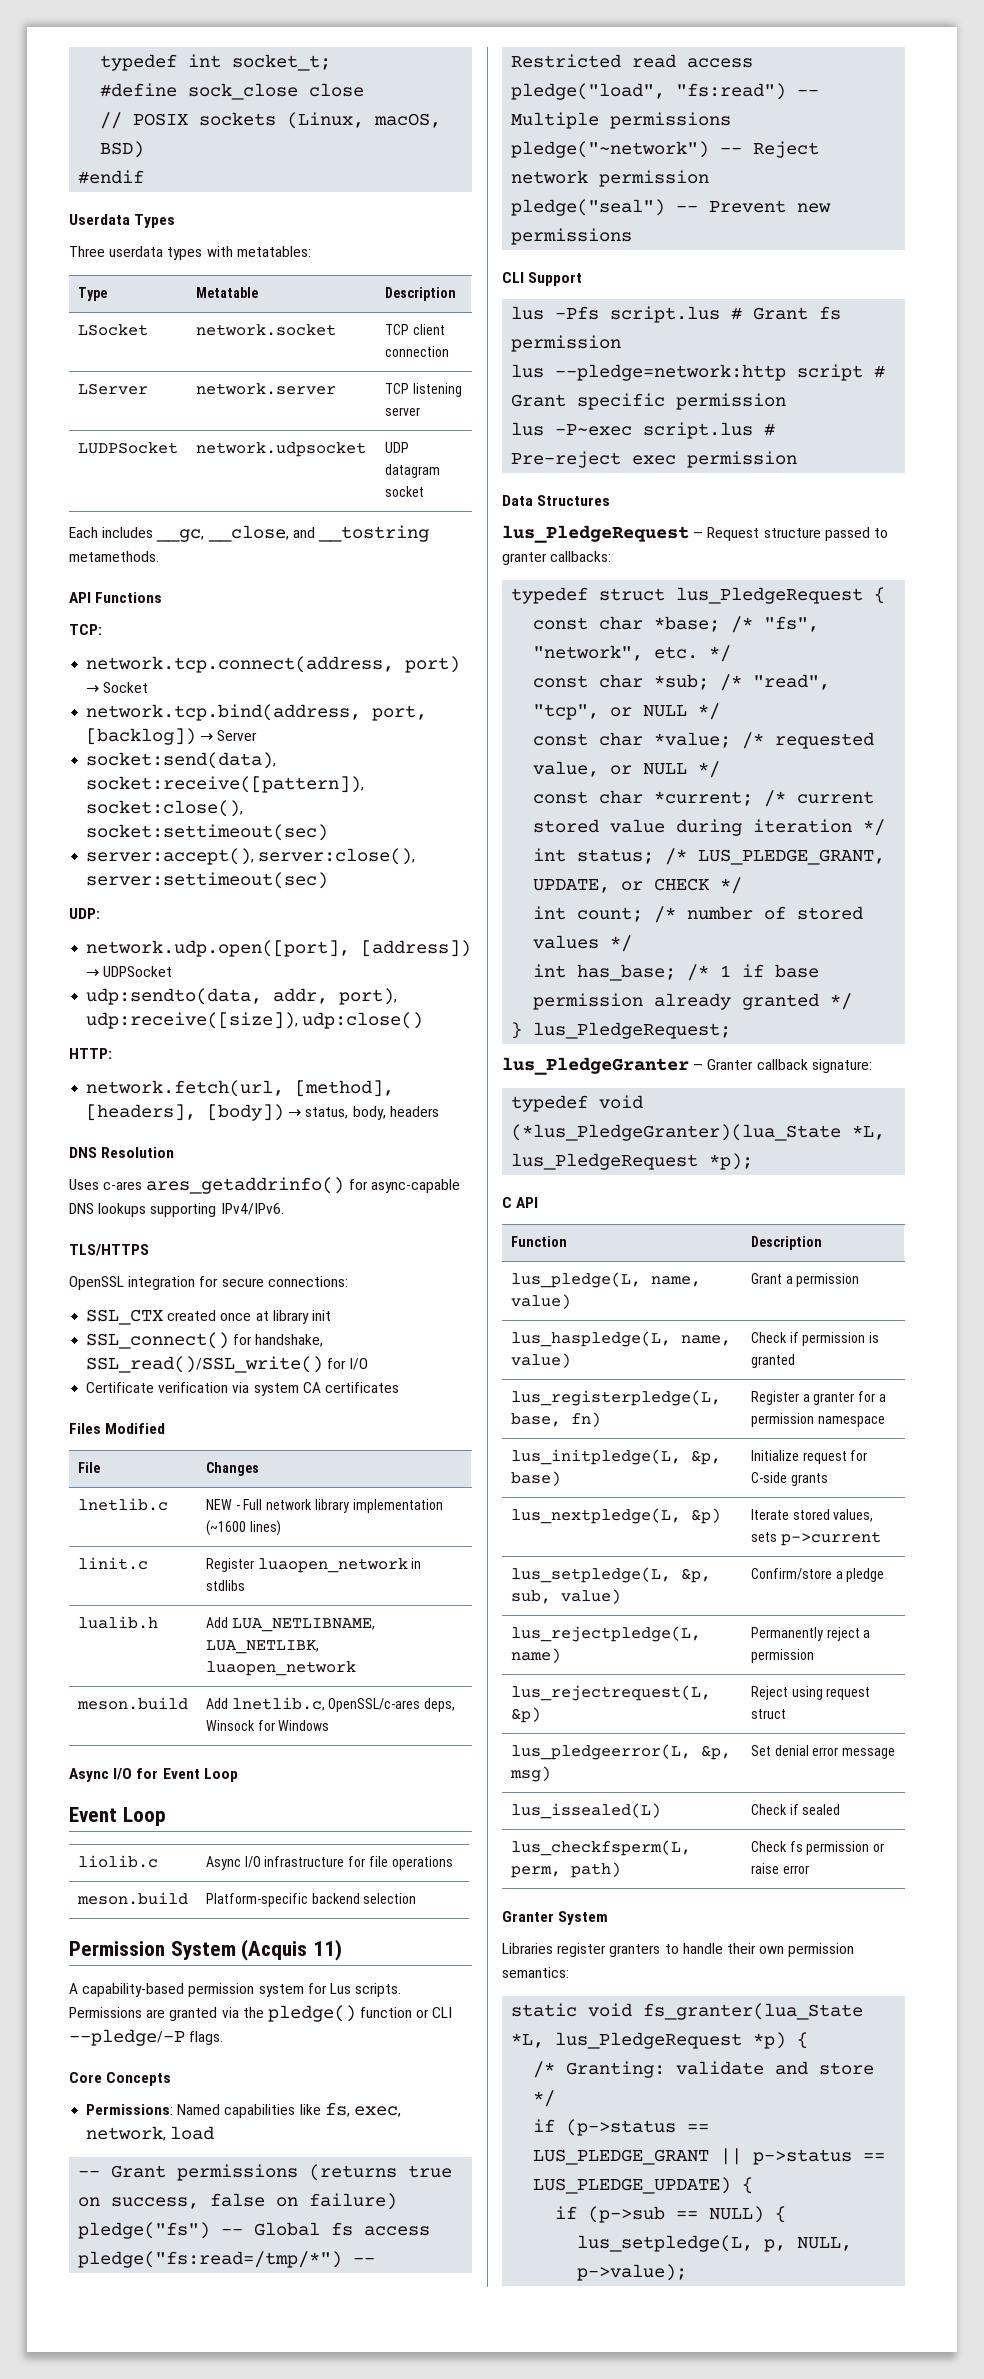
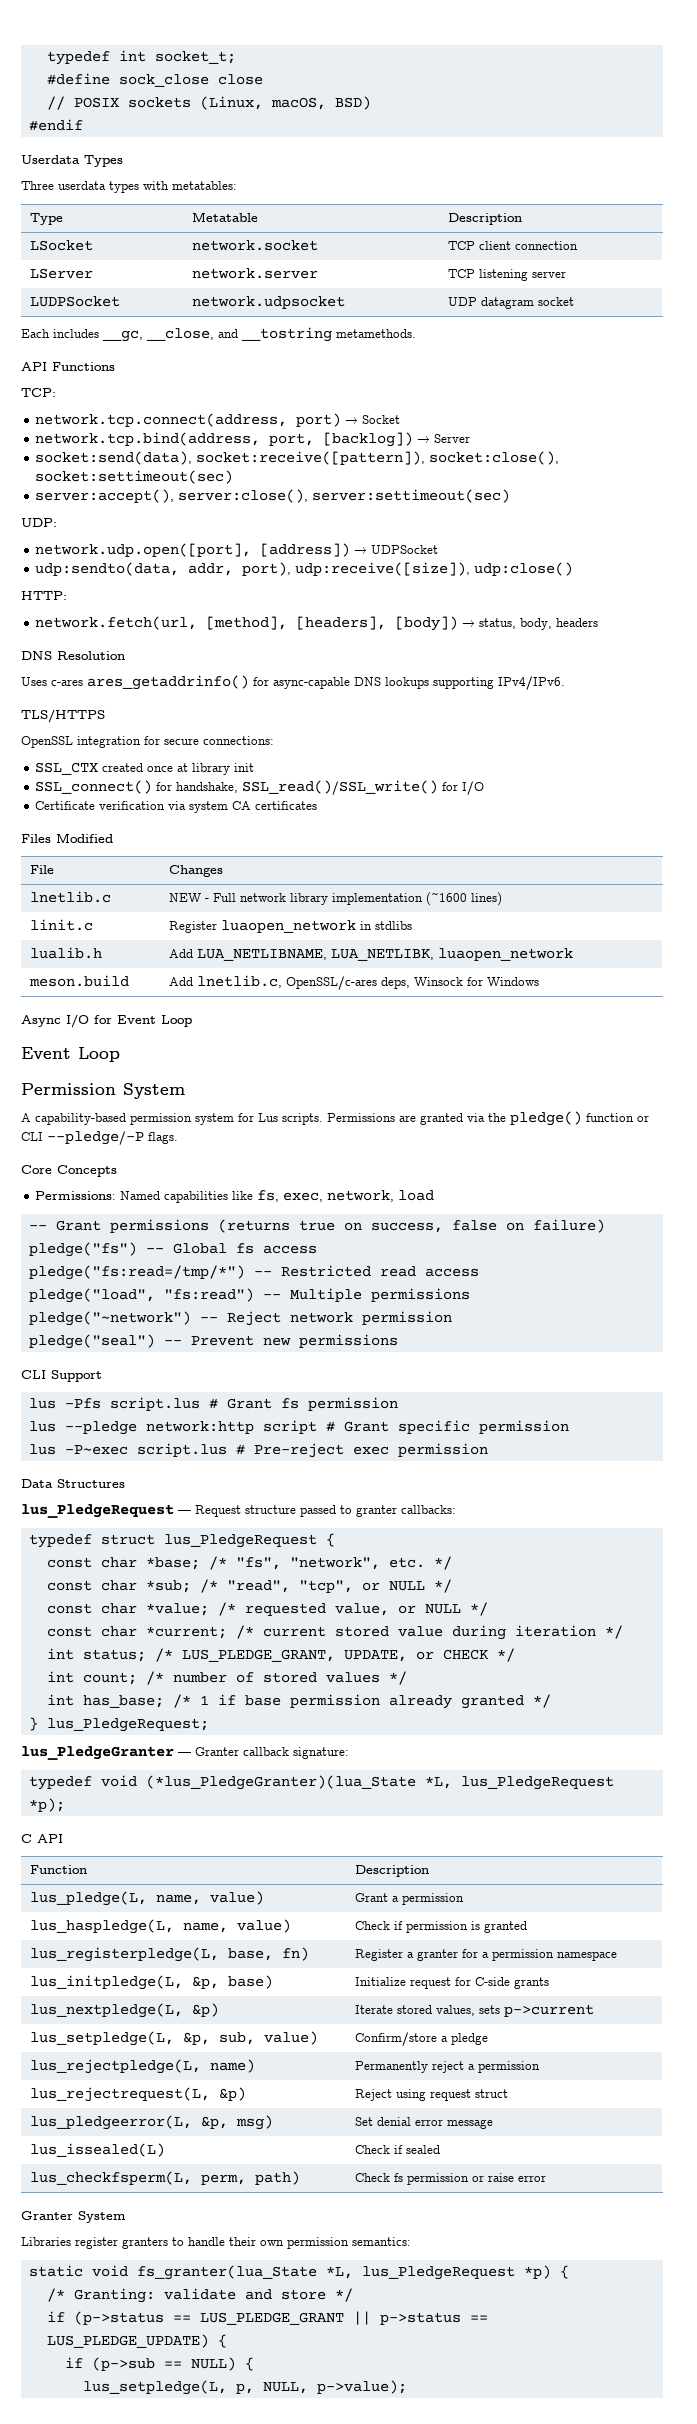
- liolib.c | Async I/O infrastructure for file operations
- meson.build | Platform-specific backend selection
- Permission System (Acquis 11)
+ Permission System
- lus --pledge=network:http script # Grant specific permission
+ lus --pledge network:http script # Grant specific permission

